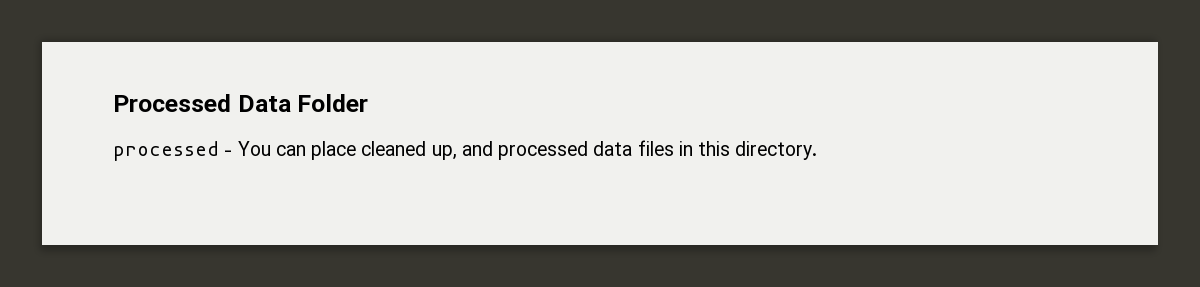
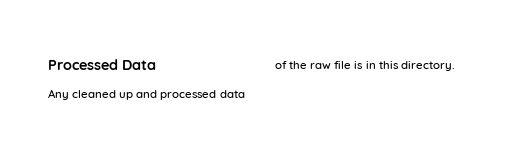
- Processed Data Folder
- processed - You can place cleaned up, and processed data files in this directory.
+ Processed Data
+ Any cleaned up and processed data of the raw file is in this directory.

